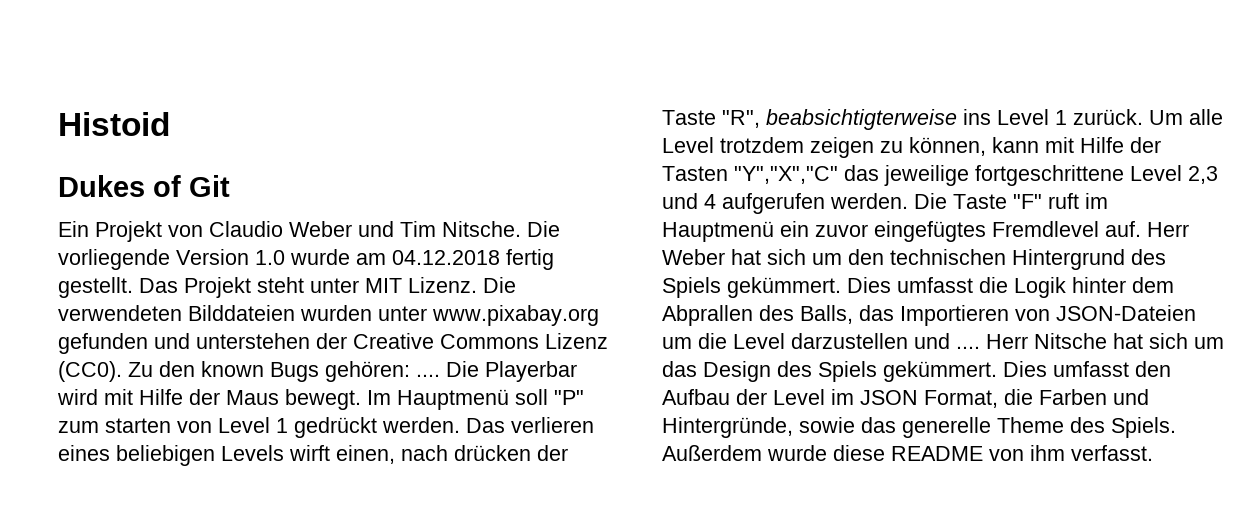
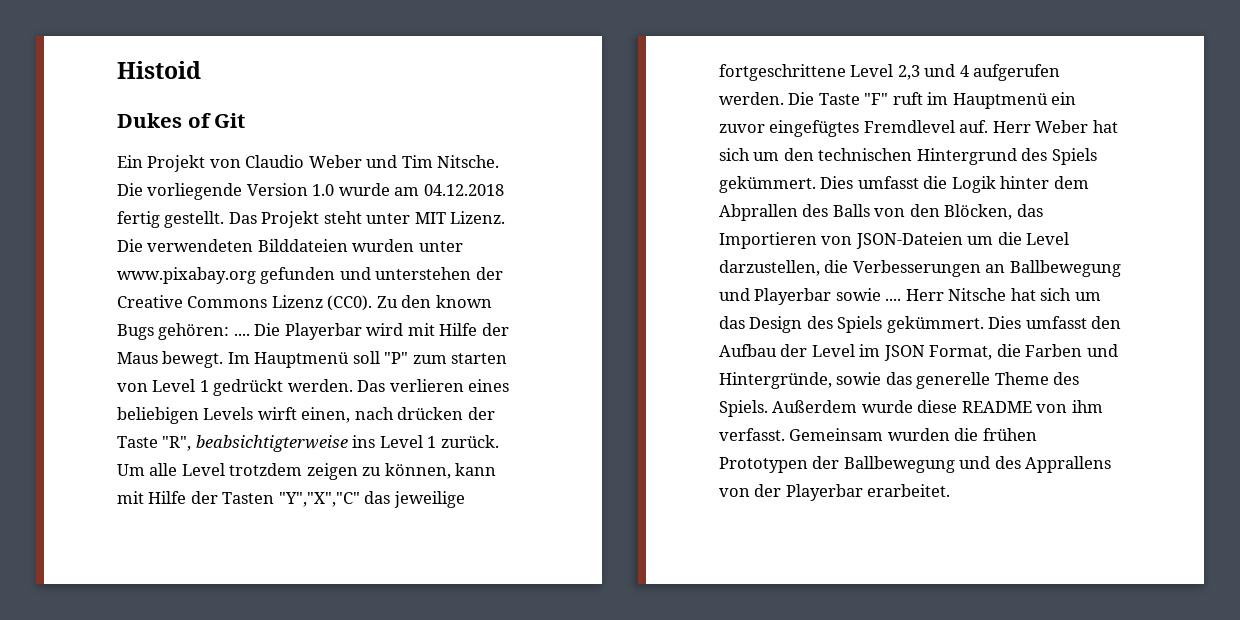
- Dies umfasst die Logik hinter dem Abprallen des Balls, das Importieren von JSON-Dateien um die Level darzustellen und ....
+ Dies umfasst die Logik hinter dem Abprallen des Balls von den Blöcken, das Importieren von JSON-Dateien um die Level darzustellen, die Verbesserungen an Ballbewegung und Playerbar sowie ....
+ Gemeinsam wurden die frühen Prototypen der Ballbewegung und des Apprallens von der Playerbar erarbeitet.

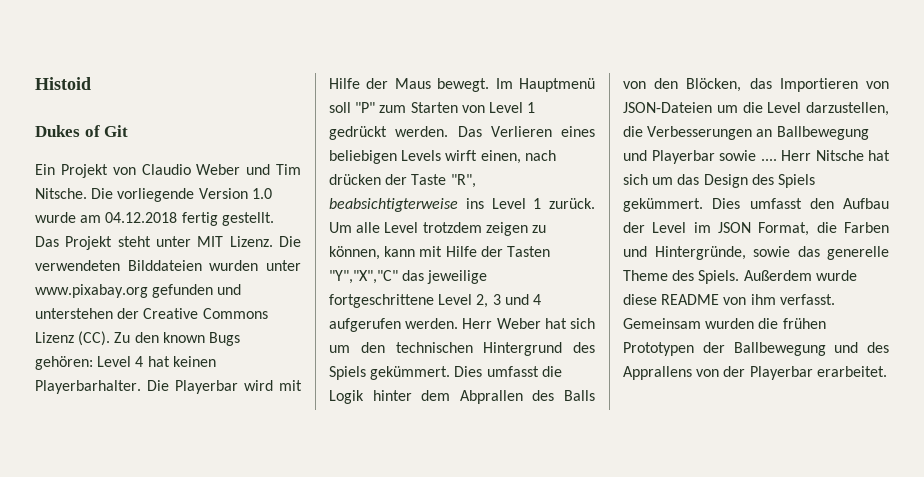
- Die verwendeten Bilddateien wurden unter www.pixabay.org gefunden und unterstehen der Creative Commons Lizenz (CC0). Zu den known Bugs gehören: ....
+ Die verwendeten Bilddateien wurden unter www.pixabay.org gefunden und unterstehen der Creative Commons Lizenz (CC). Zu den known Bugs gehören: Level 4 hat keinen Playerbarhalter.
- Im Hauptmenü soll "P" zum starten von Level 1 gedrückt werden.
+ Im Hauptmenü soll "P" zum Starten von Level 1 gedrückt werden.
- Das verlieren eines beliebigen Levels wirft einen, nach drücken der Taste "R", beabsichtigterweise ins Level 1 zurück.
+ Das Verlieren eines beliebigen Levels wirft einen, nach drücken der Taste "R", beabsichtigterweise ins Level 1 zurück.
- Um alle Level trotzdem zeigen zu können, kann mit Hilfe der Tasten "Y","X","C" das jeweilige fortgeschrittene Level 2,3 und 4 aufgerufen werden.
+ Um alle Level trotzdem zeigen zu können, kann mit Hilfe der Tasten "Y","X","C" das jeweilige fortgeschrittene Level 2, 3 und 4 aufgerufen werden.
- Die Taste "F" ruft im Hauptmenü ein zuvor eingefügtes Fremdlevel auf.

